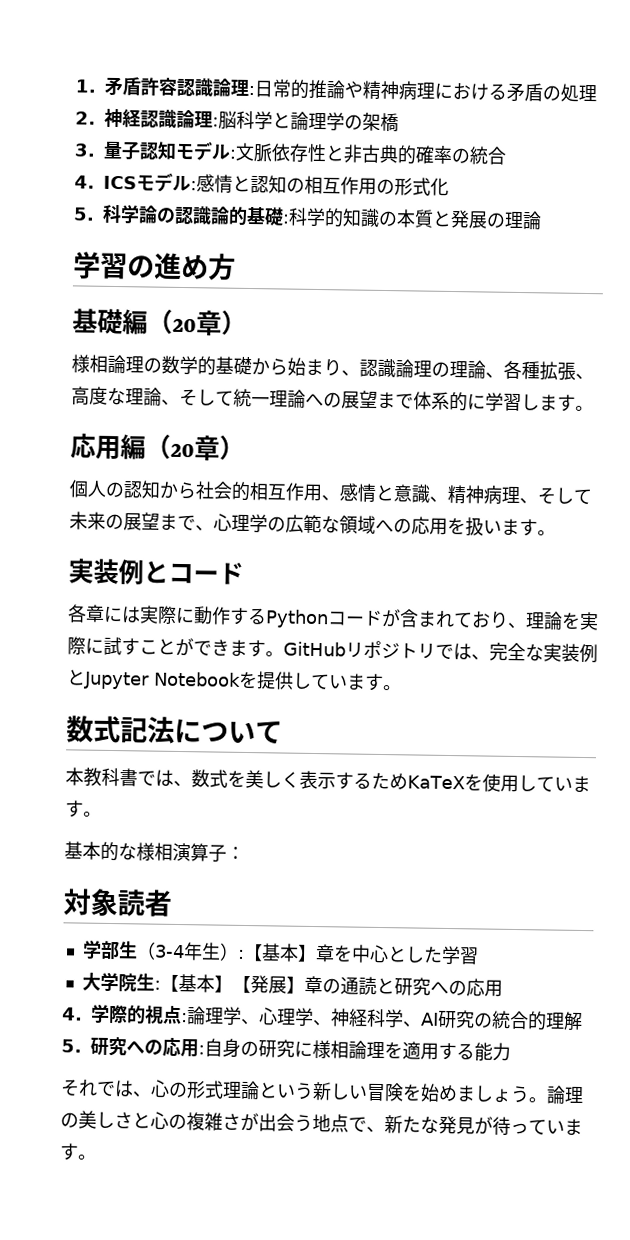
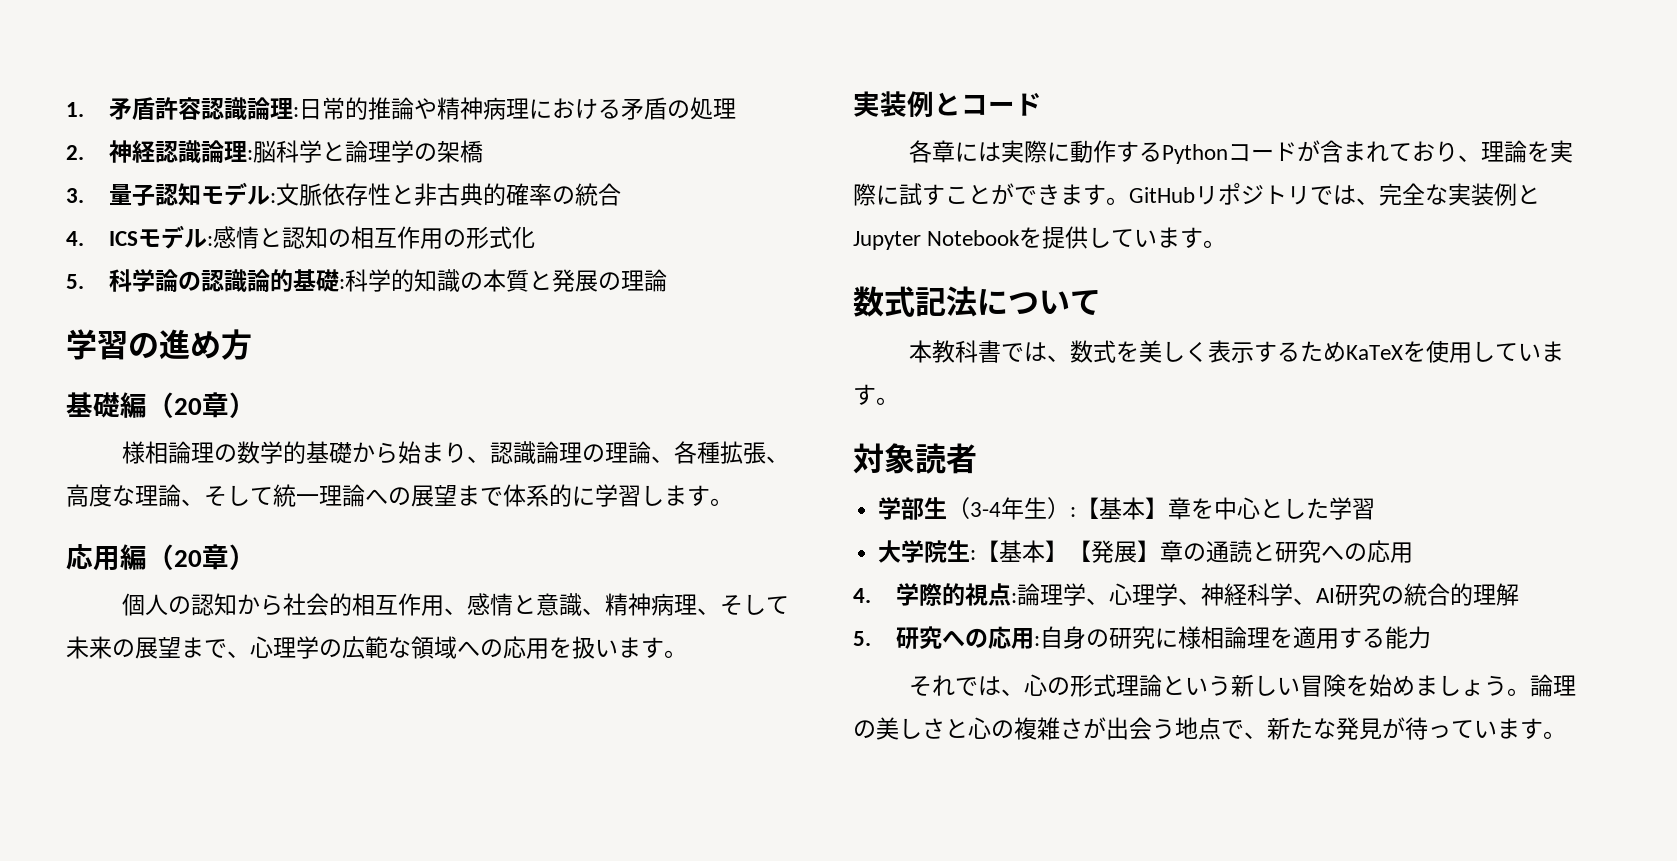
- 基本的な様相演算子：

